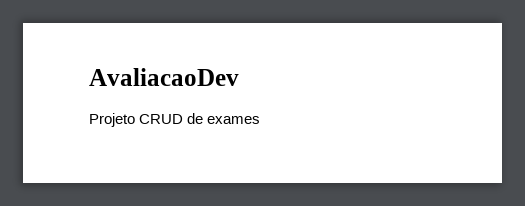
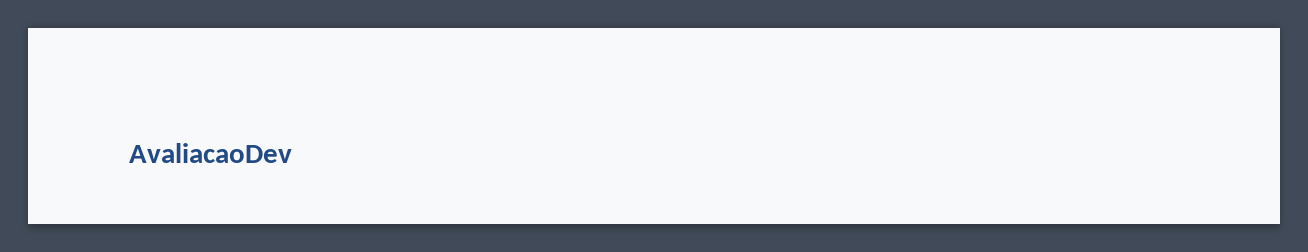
- Projeto CRUD de exames

